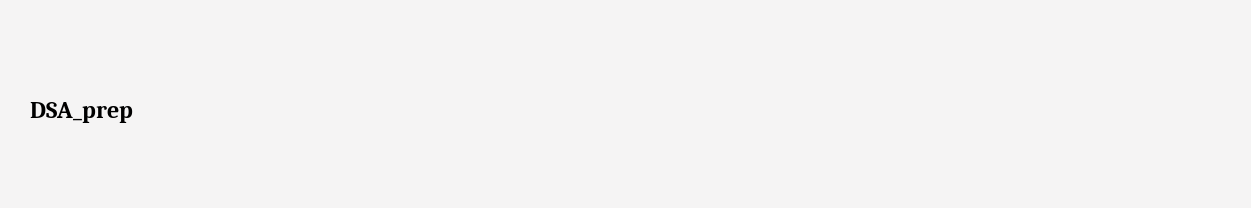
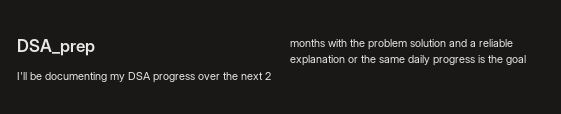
+ I'll be documenting my DSA progress over the next 2 months with the problem solution and a reliable explanation or the same daily progress is the goal

